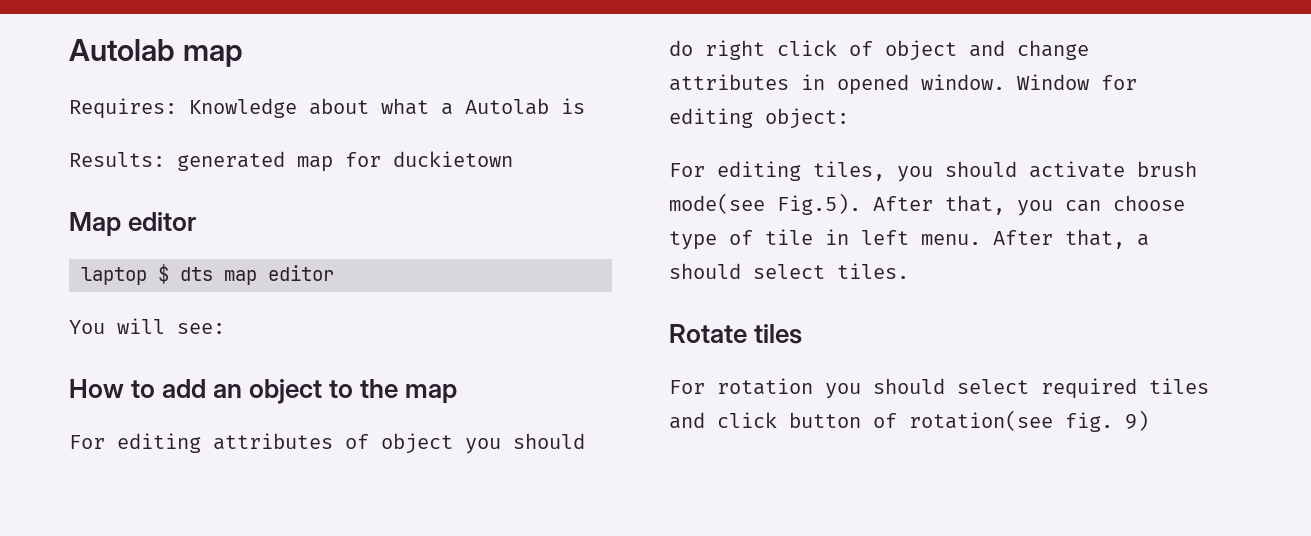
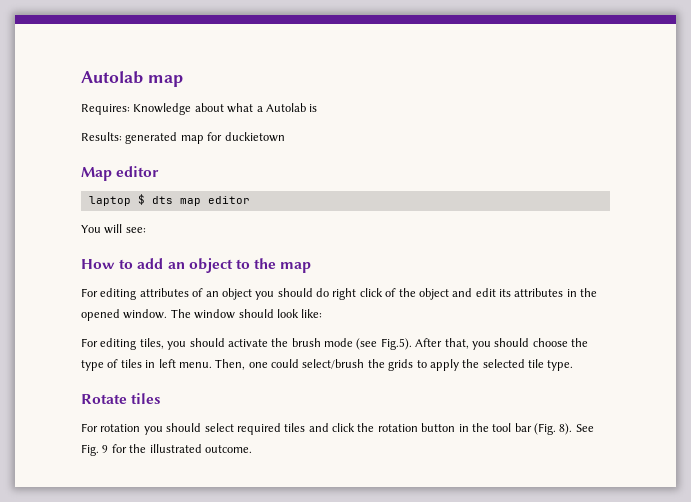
- For editing attributes of object you should do right click of object and change attributes in opened window.
+ For editing attributes of an object you should do right click of the object and edit its attributes in the opened window.
- Window for editing object:
+ The window should look like:
- For editing tiles, you should activate brush mode(see Fig.5). After that, you can choose type of tile in left menu.
+ For editing tiles, you should activate the brush mode (see Fig.5). After that, you should choose the type of tiles in left menu.
- After that, a should select tiles.
+ Then, one could select/brush the grids to apply the selected tile type.
- For rotation you should select required tiles and click button of rotation(see fig. 9)
+ For rotation you should select required tiles and click the rotation button in the tool bar (Fig. 8). See Fig. 9 for the illustrated outcome.

